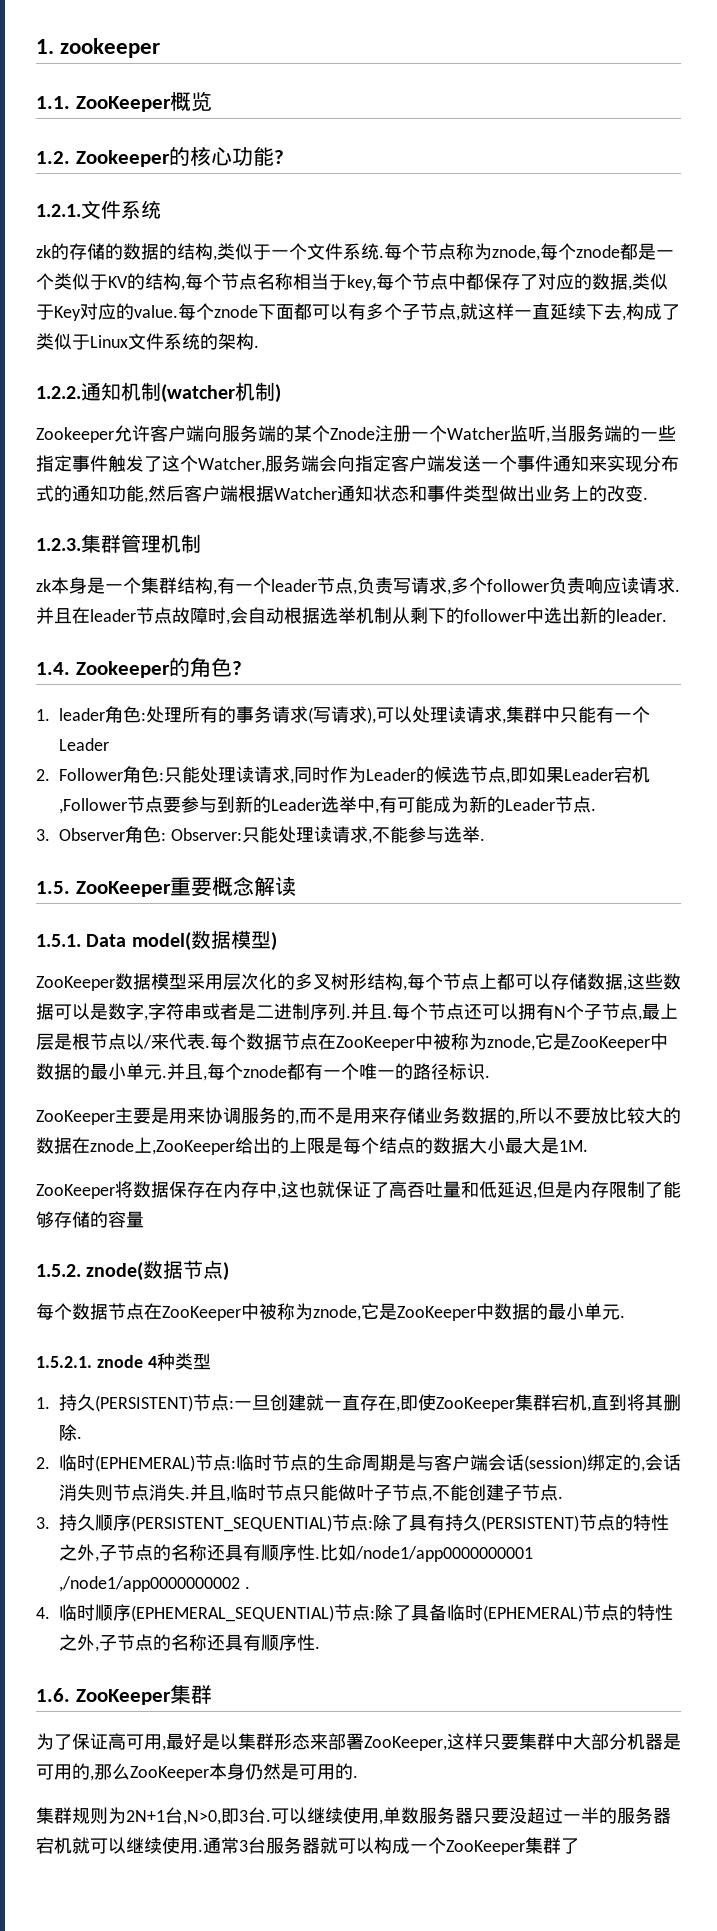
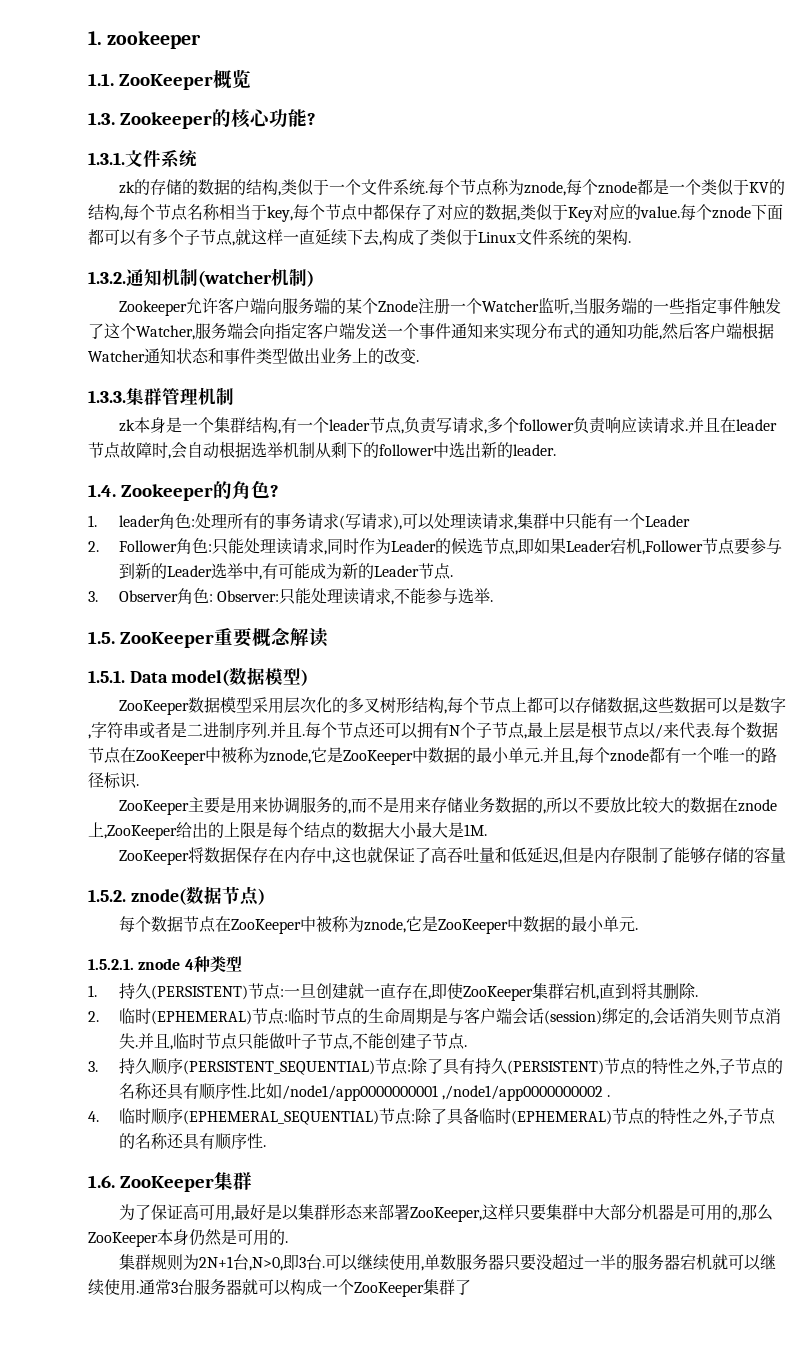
- 1.2. Zookeeper的核心功能?
+ 1.3. Zookeeper的核心功能?
- 1.2.1.文件系统
+ 1.3.1.文件系统
- 1.2.2.通知机制(watcher机制)
+ 1.3.2.通知机制(watcher机制)
- 1.2.3.集群管理机制
+ 1.3.3.集群管理机制

